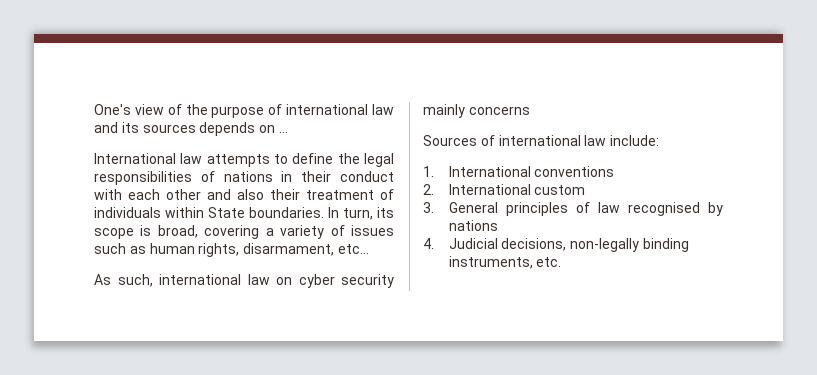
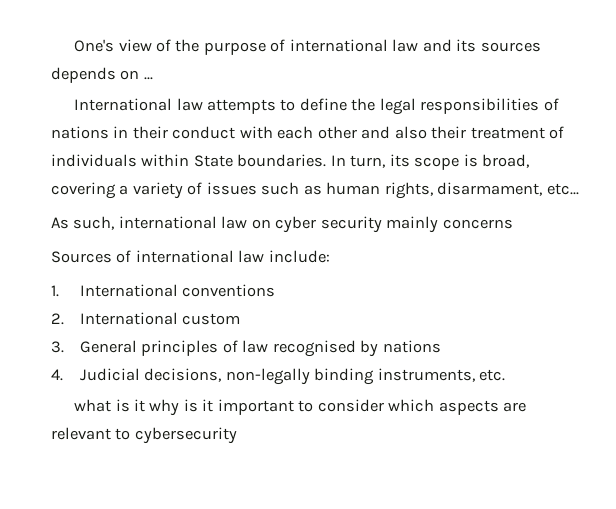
+ what is it why is it important to consider which aspects are relevant to cybersecurity

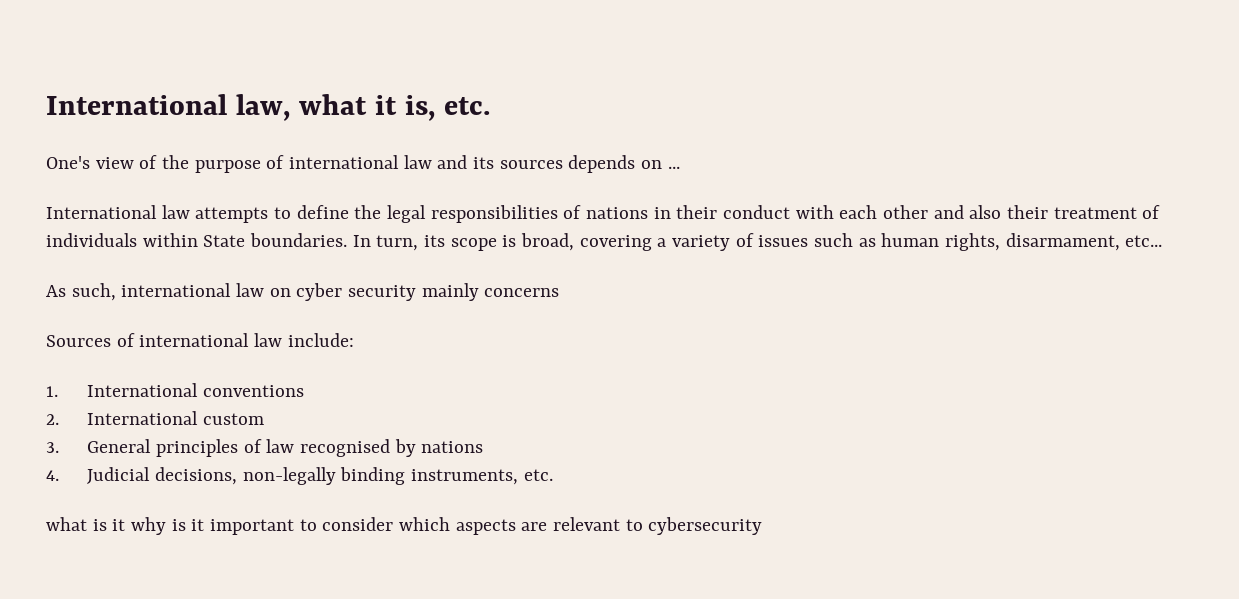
+ International law, what it is, etc.

